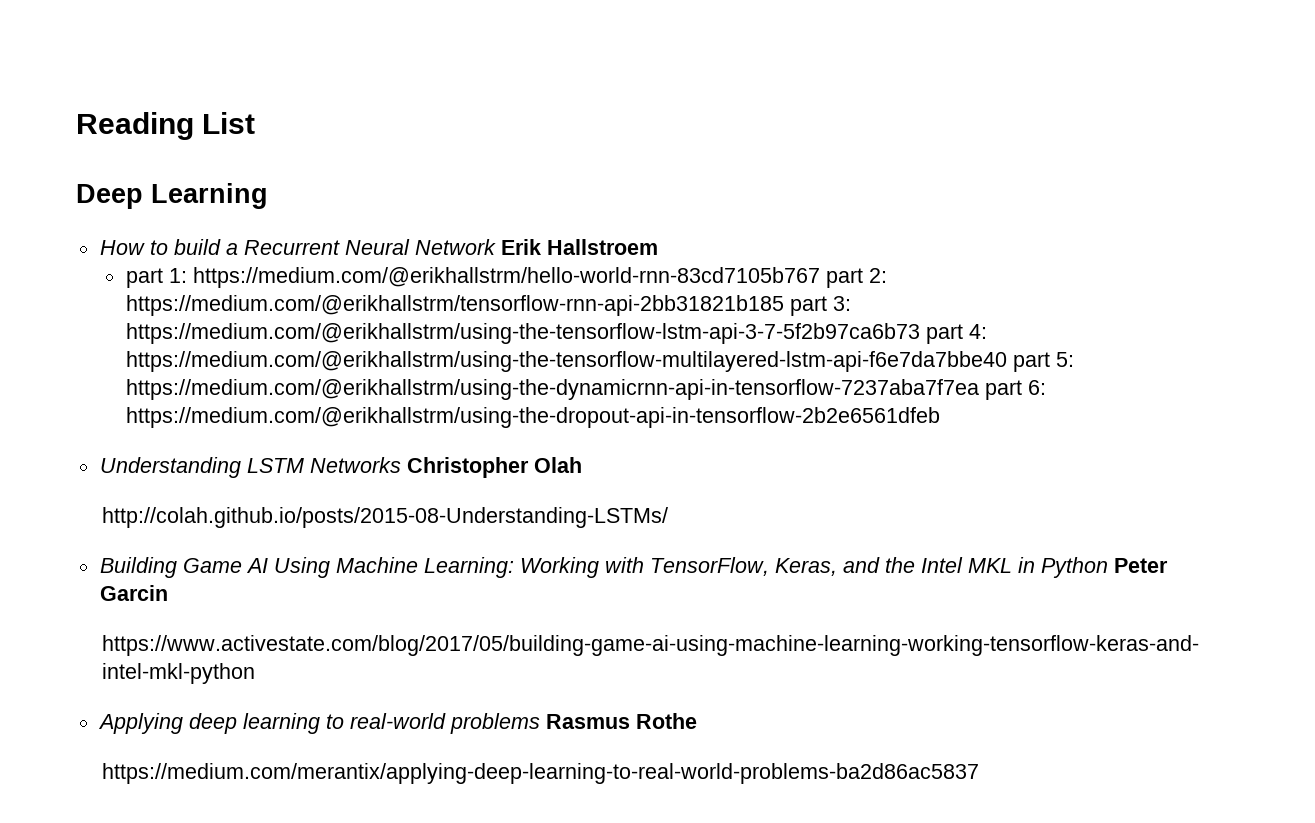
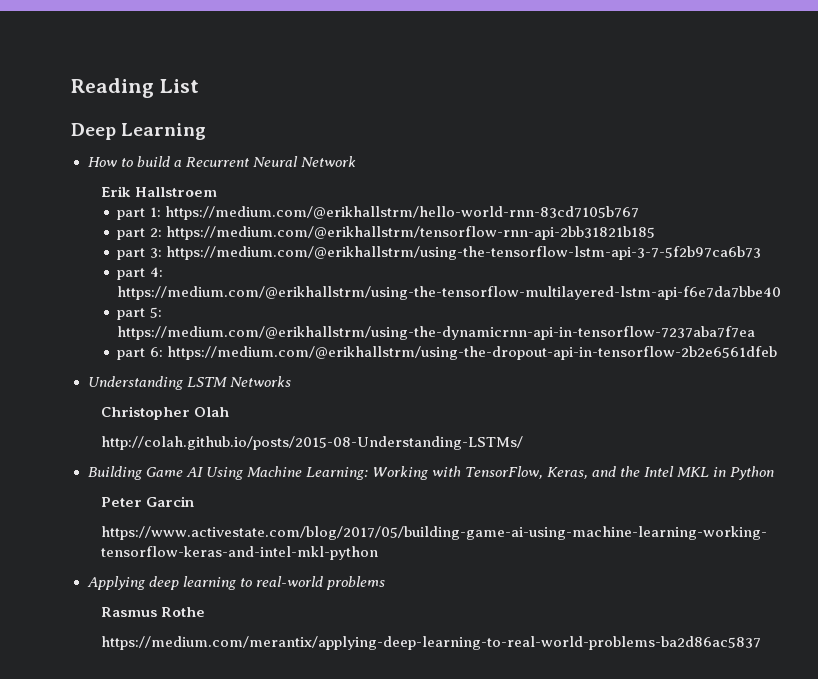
- How to build a Recurrent Neural Network Erik Hallstroem
+ How to build a Recurrent Neural Network
+ Erik Hallstroem
- part 1: https://medium.com/@erikhallstrm/hello-world-rnn-83cd7105b767 part 2: https://medium.com/@erikhallstrm/tensorflow-rnn-api-2bb31821b185 part 3: https://medium.com/@erikhallstrm/using-the-tensorflow-lstm-api-3-7-5f2b97ca6b73 part 4: https://medium.com/@erikhallstrm/using-the-tensorflow-multilayered-lstm-api-f6e7da7bbe40 part 5: https://medium.com/@erikhallstrm/using-the-dynamicrnn-api-in-tensorflow-7237aba7f7ea part 6: https://medium.com/@erikhallstrm/using-the-dropout-api-in-tensorflow-2b2e6561dfeb
+ part 1: https://medium.com/@erikhallstrm/hello-world-rnn-83cd7105b767
+ part 2: https://medium.com/@erikhallstrm/tensorflow-rnn-api-2bb31821b185
+ part 3: https://medium.com/@erikhallstrm/using-the-tensorflow-lstm-api-3-7-5f2b97ca6b73
+ part 4: https://medium.com/@erikhallstrm/using-the-tensorflow-multilayered-lstm-api-f6e7da7bbe40
+ part 5: https://medium.com/@erikhallstrm/using-the-dynamicrnn-api-in-tensorflow-7237aba7f7ea
+ part 6: https://medium.com/@erikhallstrm/using-the-dropout-api-in-tensorflow-2b2e6561dfeb
- Understanding LSTM Networks Christopher Olah
+ Understanding LSTM Networks
+ Christopher Olah
- Building Game AI Using Machine Learning: Working with TensorFlow, Keras, and the Intel MKL in Python Peter Garcin
+ Building Game AI Using Machine Learning: Working with TensorFlow, Keras, and the Intel MKL in Python
+ Peter Garcin
- Applying deep learning to real-world problems Rasmus Rothe
+ Applying deep learning to real-world problems
+ Rasmus Rothe

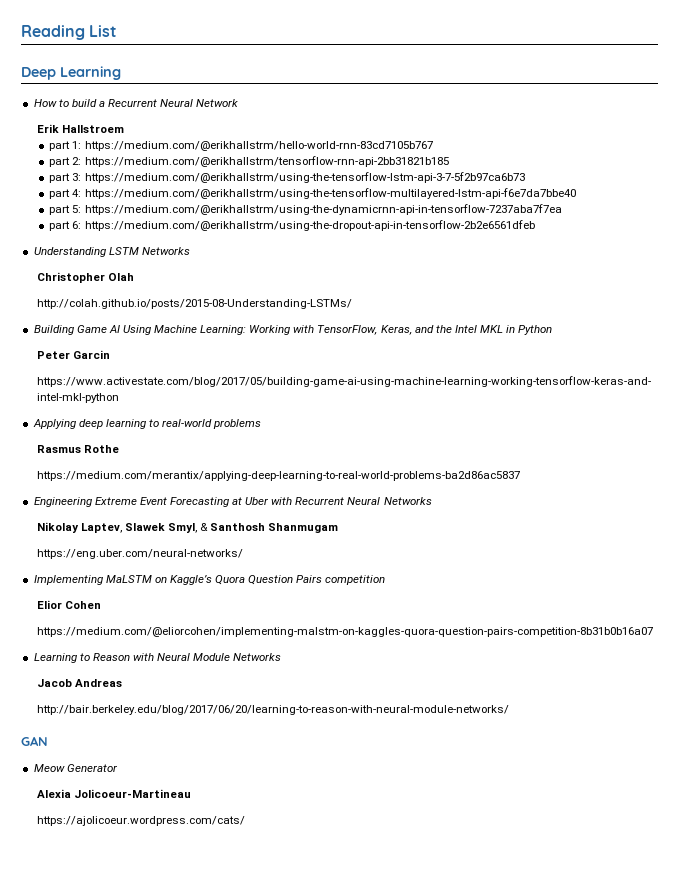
+ Engineering Extreme Event Forecasting at Uber with Recurrent Neural Networks
+ Nikolay Laptev, Slawek Smyl, & Santhosh Shanmugam
+ https://eng.uber.com/neural-networks/
+ Implementing MaLSTM on Kaggle’s Quora Question Pairs competition
+ Elior Cohen
+ https://medium.com/@eliorcohen/implementing-malstm-on-kaggles-quora-question-pairs-competition-8b31b0b16a07
+ Learning to Reason with Neural Module Networks
+ Jacob Andreas
+ http://bair.berkeley.edu/blog/2017/06/20/learning-to-reason-with-neural-module-networks/
+ GAN
+ Meow Generator
+ Alexia Jolicoeur-Martineau
+ https://ajolicoeur.wordpress.com/cats/

